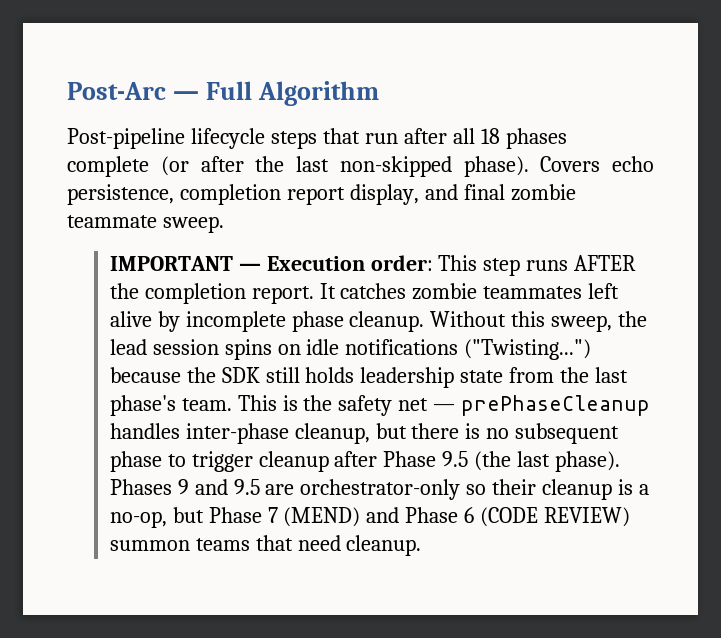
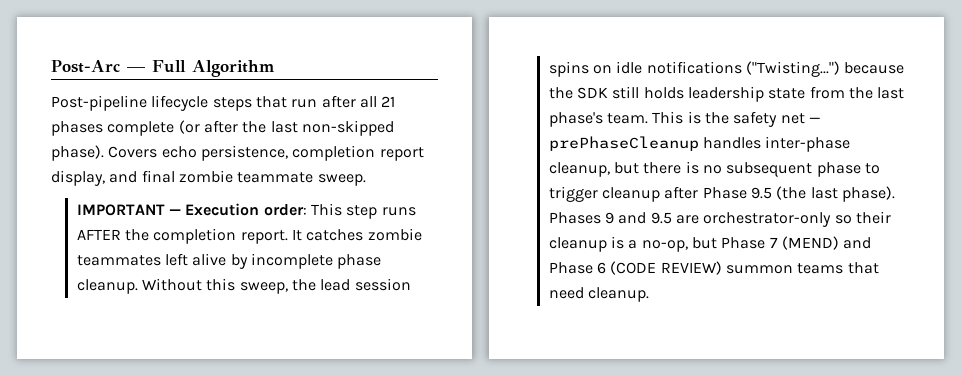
- Post-pipeline lifecycle steps that run after all 18 phases complete (or after the last non-skipped phase).
+ Post-pipeline lifecycle steps that run after all 21 phases complete (or after the last non-skipped phase).

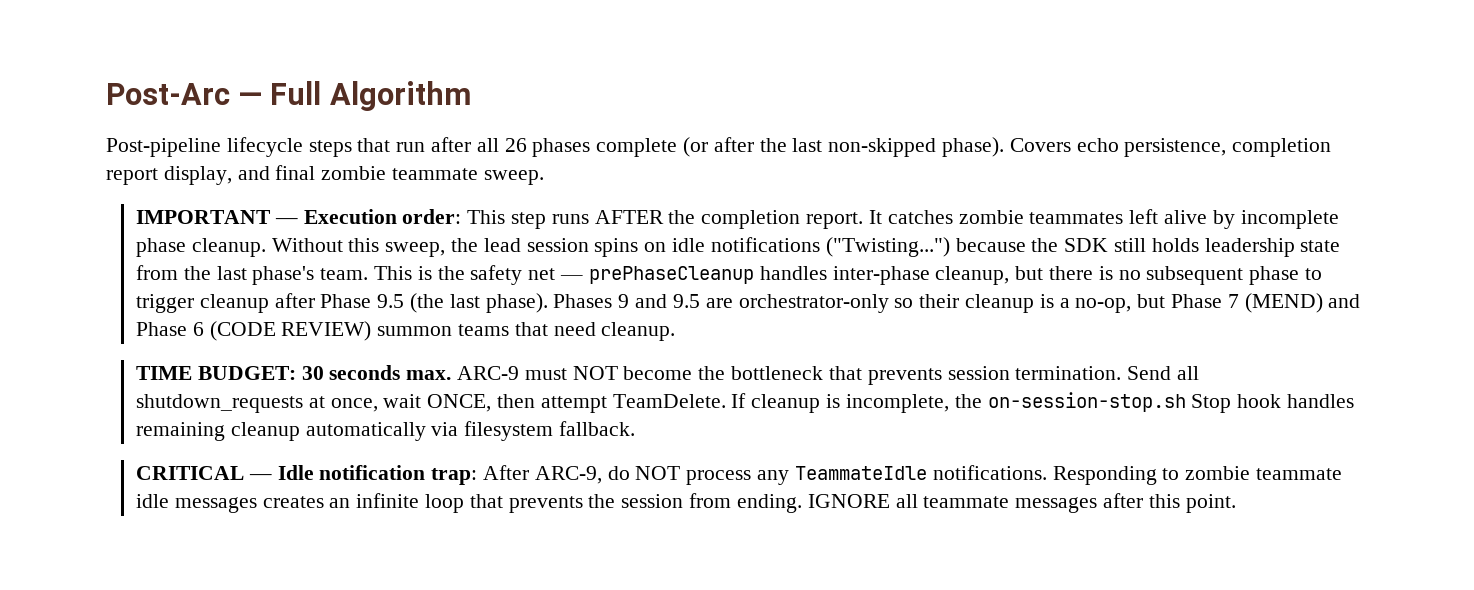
- Post-pipeline lifecycle steps that run after all 21 phases complete (or after the last non-skipped phase).
+ Post-pipeline lifecycle steps that run after all 26 phases complete (or after the last non-skipped phase).
+ TIME BUDGET: 30 seconds max. ARC-9 must NOT become the bottleneck that prevents session termination. Send all shutdown_requests at once, wait ONCE, then attempt TeamDelete. If cleanup is incomplete, the on-session-stop.sh Stop hook handles remaining cleanup automatically via filesystem fallback.
+ CRITICAL — Idle notification trap: After ARC-9, do NOT process any TeammateIdle notifications. Responding to zombie teammate idle messages creates an infinite loop that prevents the session from ending. IGNORE all teammate messages after this point.

